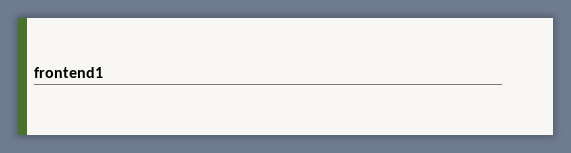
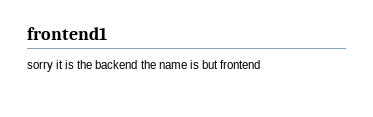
+ sorry it is the backend the name is but frontend

